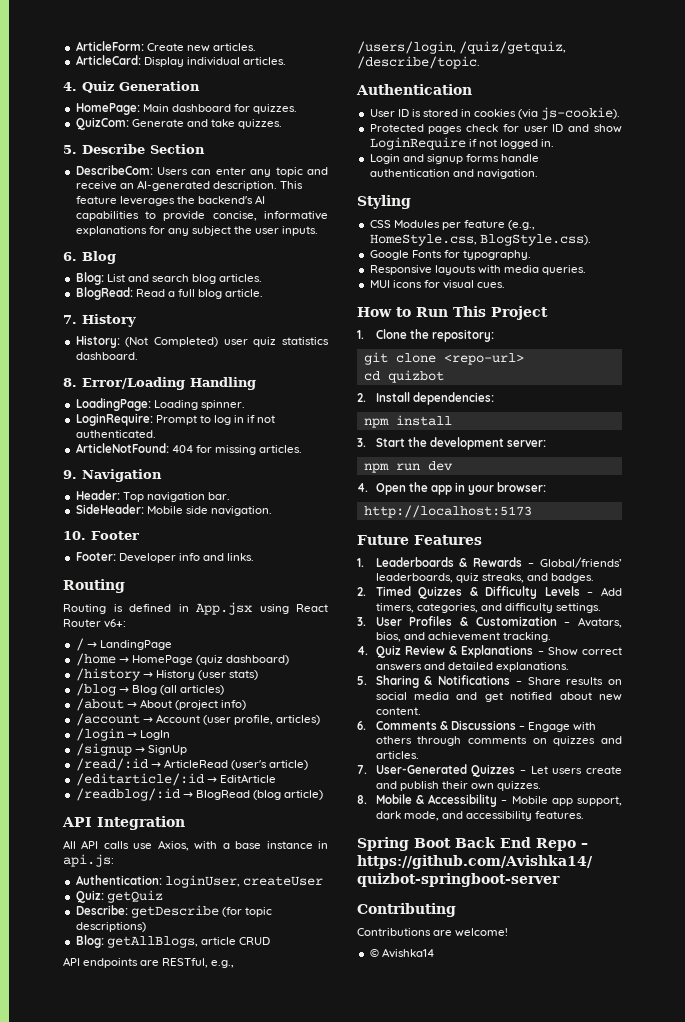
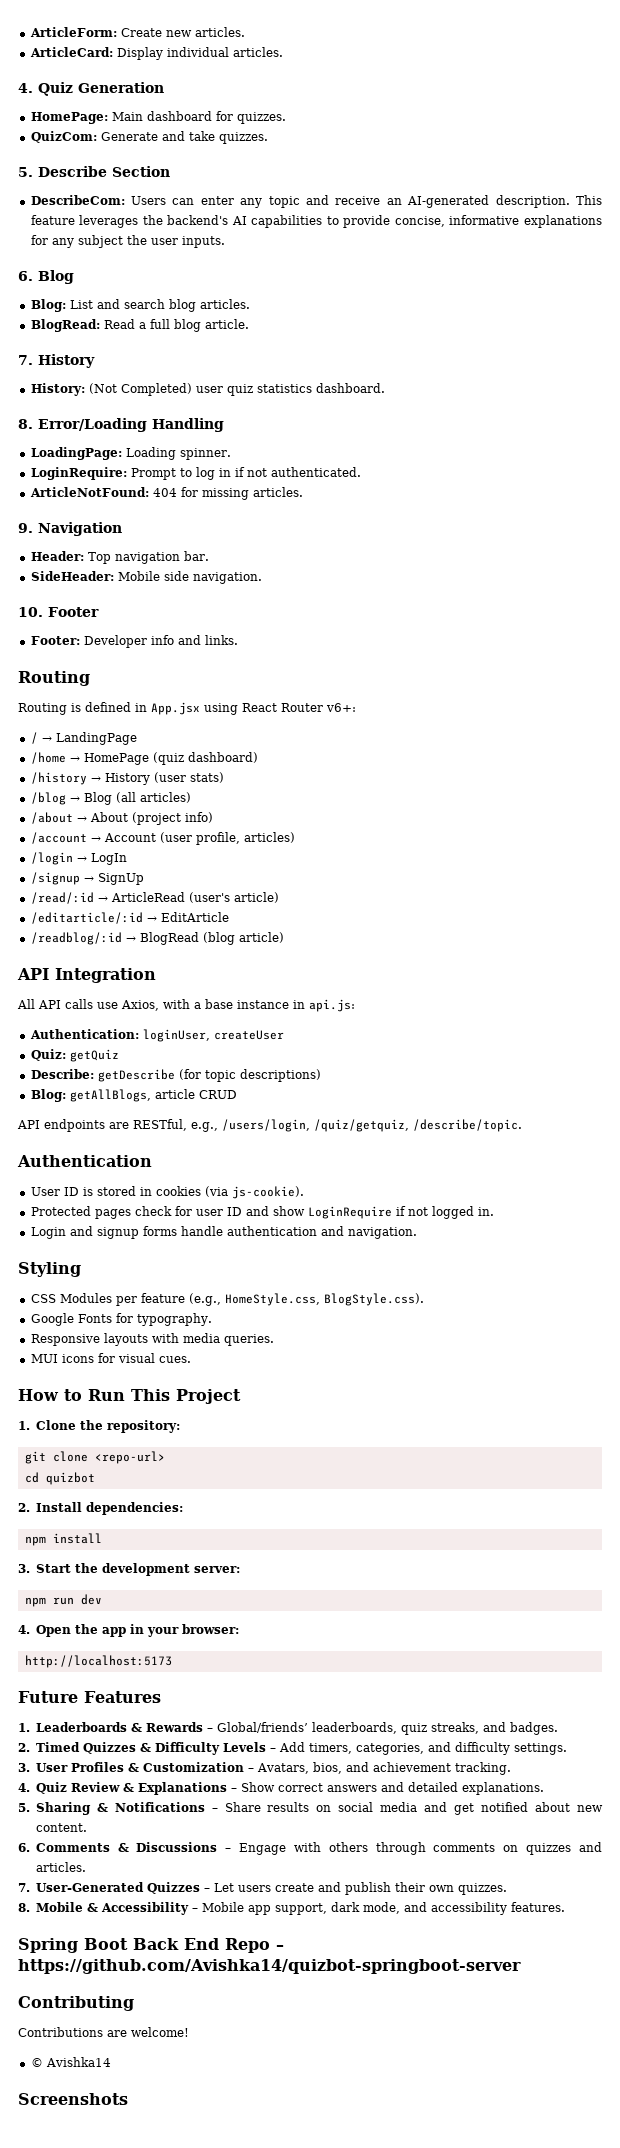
+ Screenshots

